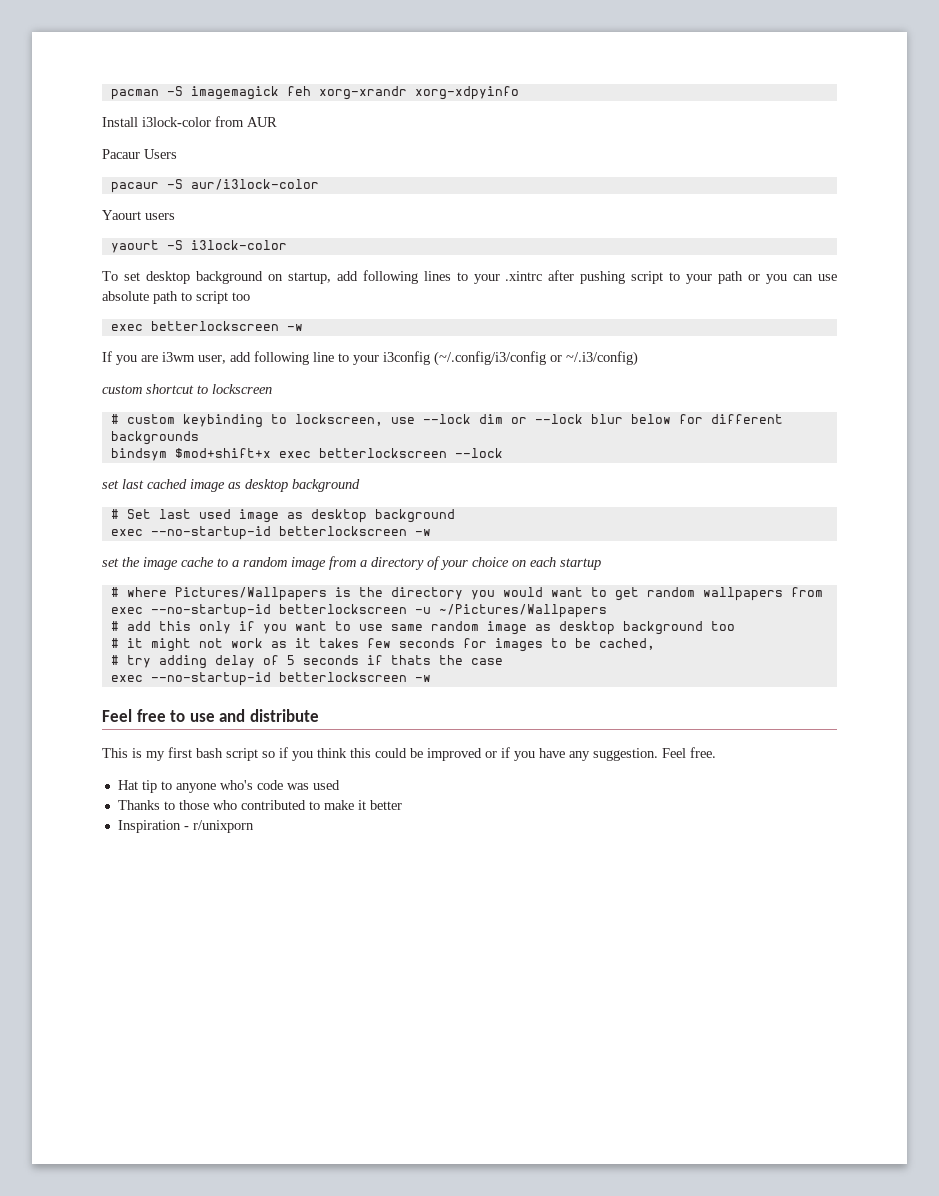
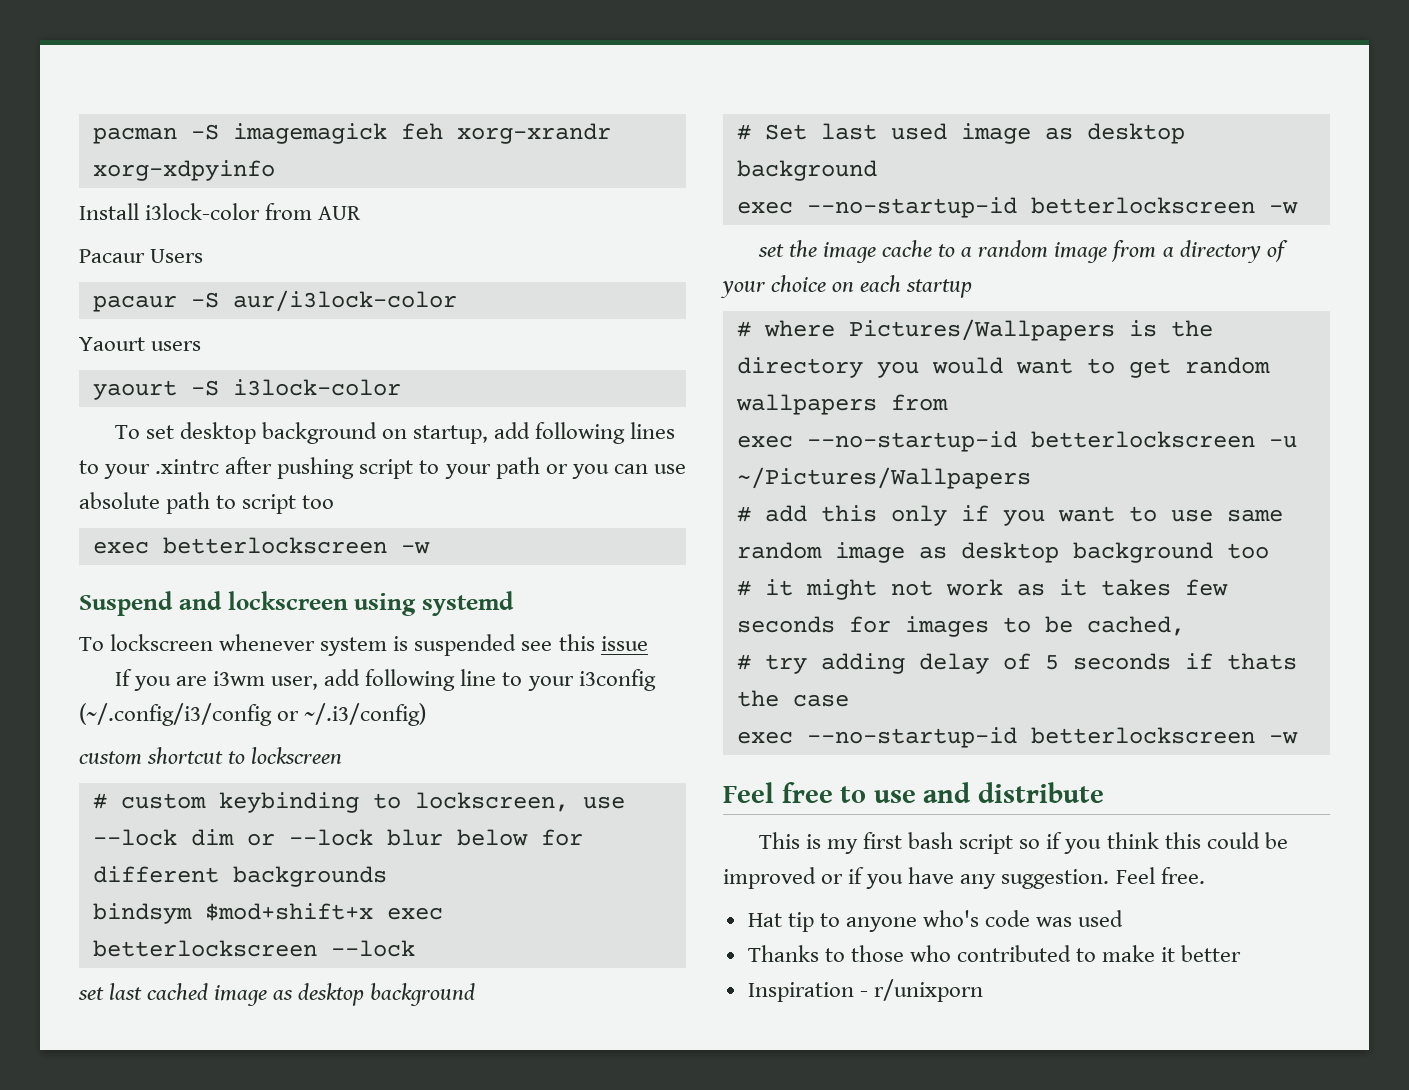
+ Suspend and lockscreen using systemd
+ To lockscreen whenever system is suspended see this issue

